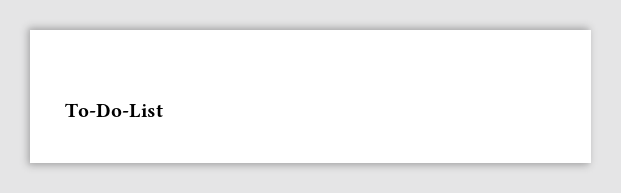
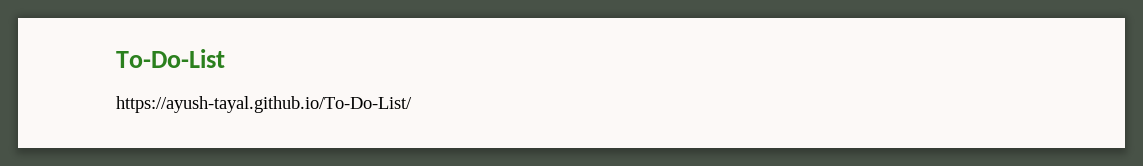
+ https://ayush-tayal.github.io/To-Do-List/

